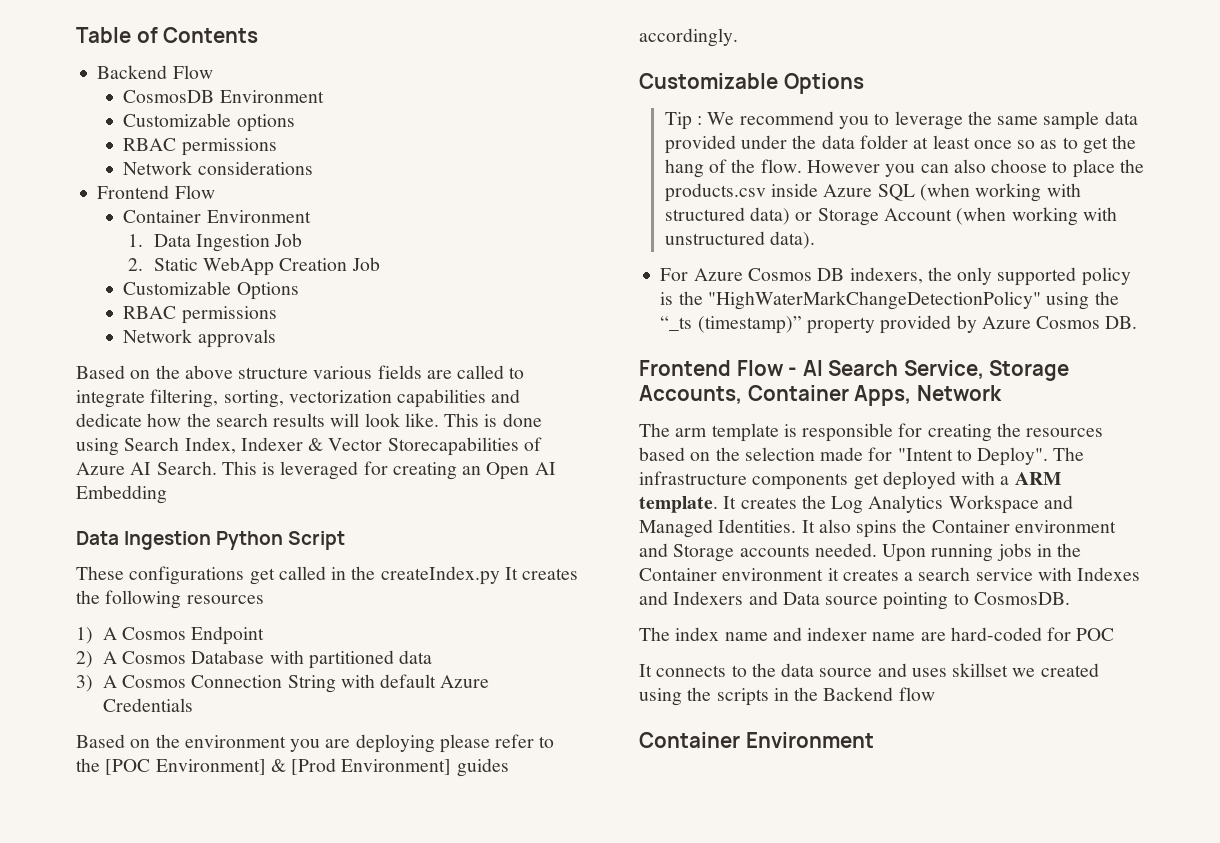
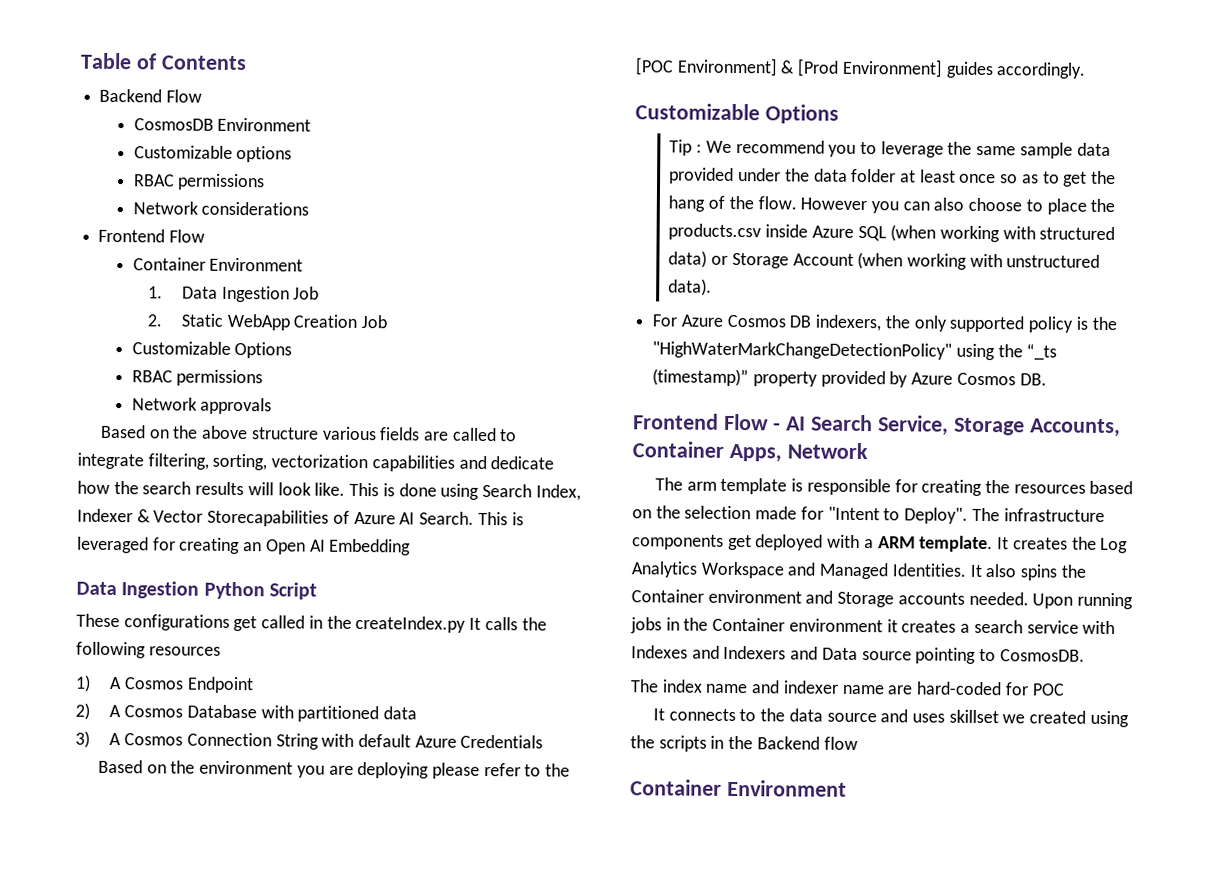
- These configurations get called in the createIndex.py It creates the following resources
+ These configurations get called in the createIndex.py It calls the following resources

